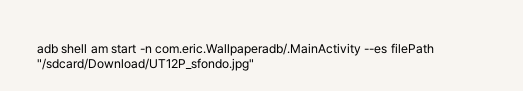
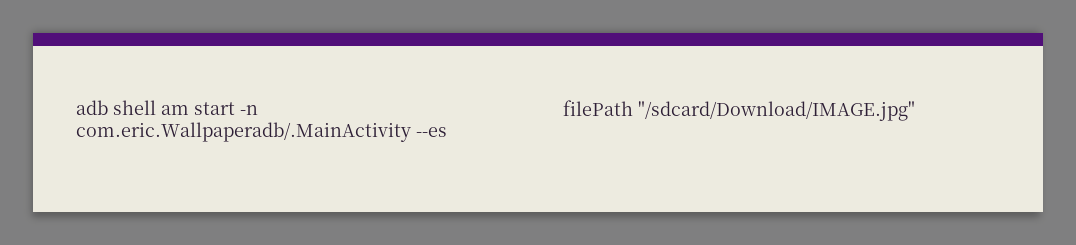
- adb shell am start -n com.eric.Wallpaperadb/.MainActivity --es filePath "/sdcard/Download/UT12P_sfondo.jpg"
+ adb shell am start -n com.eric.Wallpaperadb/.MainActivity --es filePath "/sdcard/Download/IMAGE.jpg"

